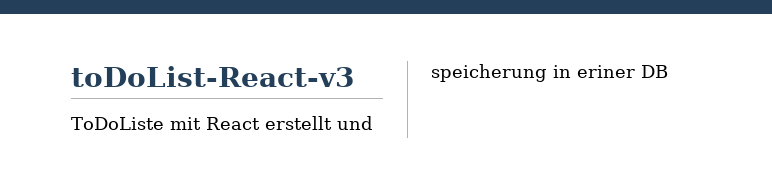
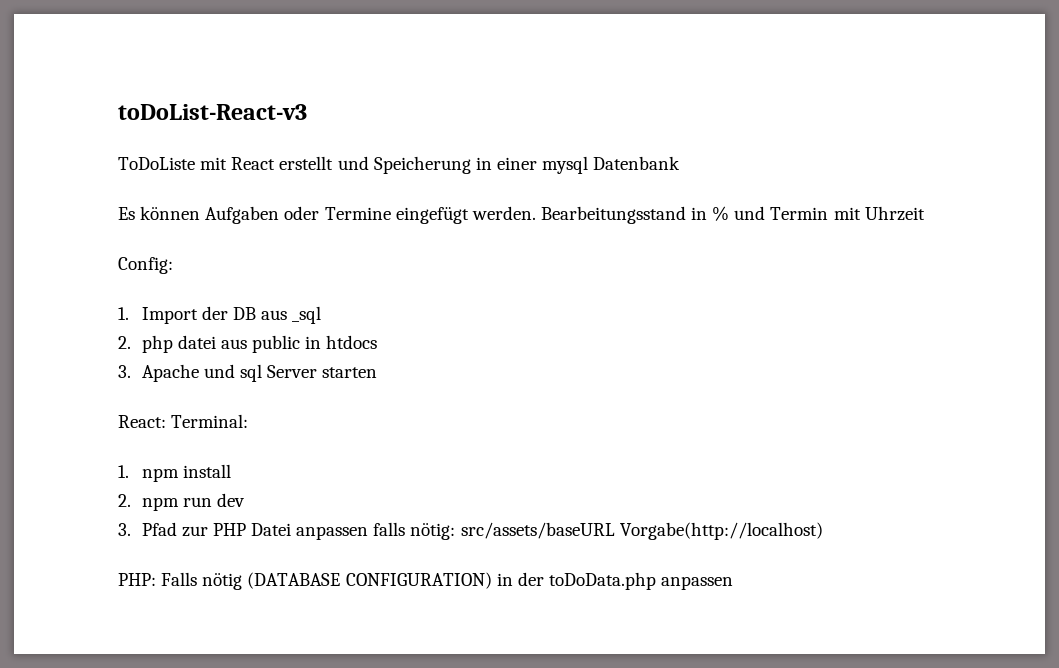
- ToDoListe mit React erstellt und speicherung in eriner DB
+ ToDoListe mit React erstellt und Speicherung in einer mysql Datenbank
+ Es können Aufgaben oder Termine eingefügt werden. Bearbeitungsstand in % und Termin mit Uhrzeit
+ Config:
+ 1. Import der DB aus _sql
+ 2. php datei aus public in htdocs
+ 3. Apache und sql Server starten
+ React: Terminal:
+ 1. npm install
+ 2. npm run dev
+ 3. Pfad zur PHP Datei anpassen falls nötig: src/assets/baseURL Vorgabe(http://localhost)
+ PHP: Falls nötig (DATABASE CONFIGURATION) in der toDoData.php anpassen

